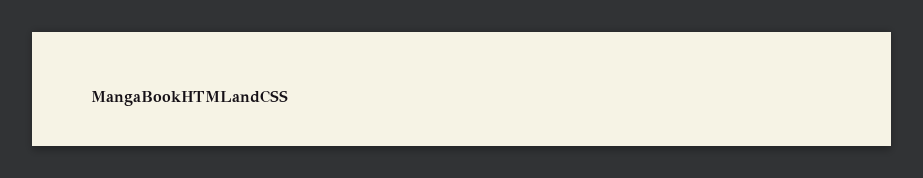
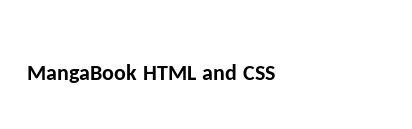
- MangaBookHTMLandCSS
+ MangaBook HTML and CSS

